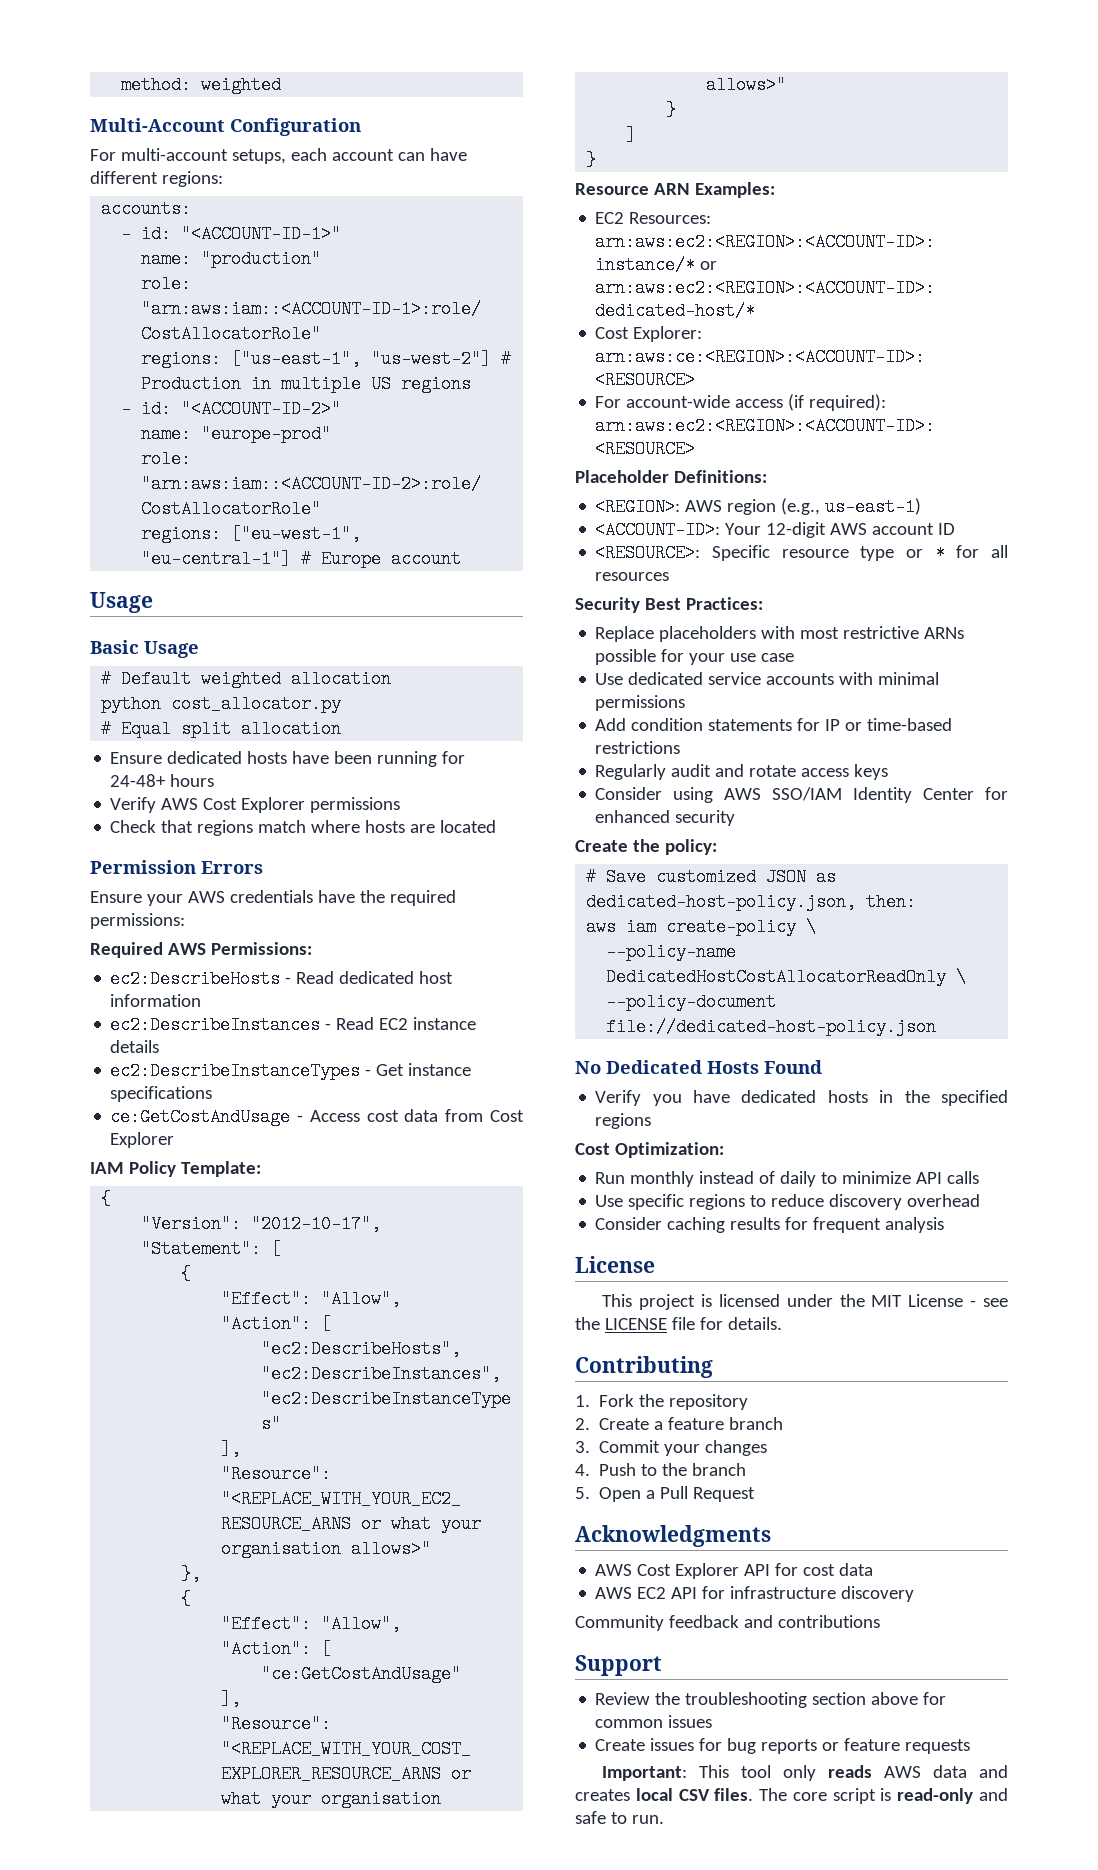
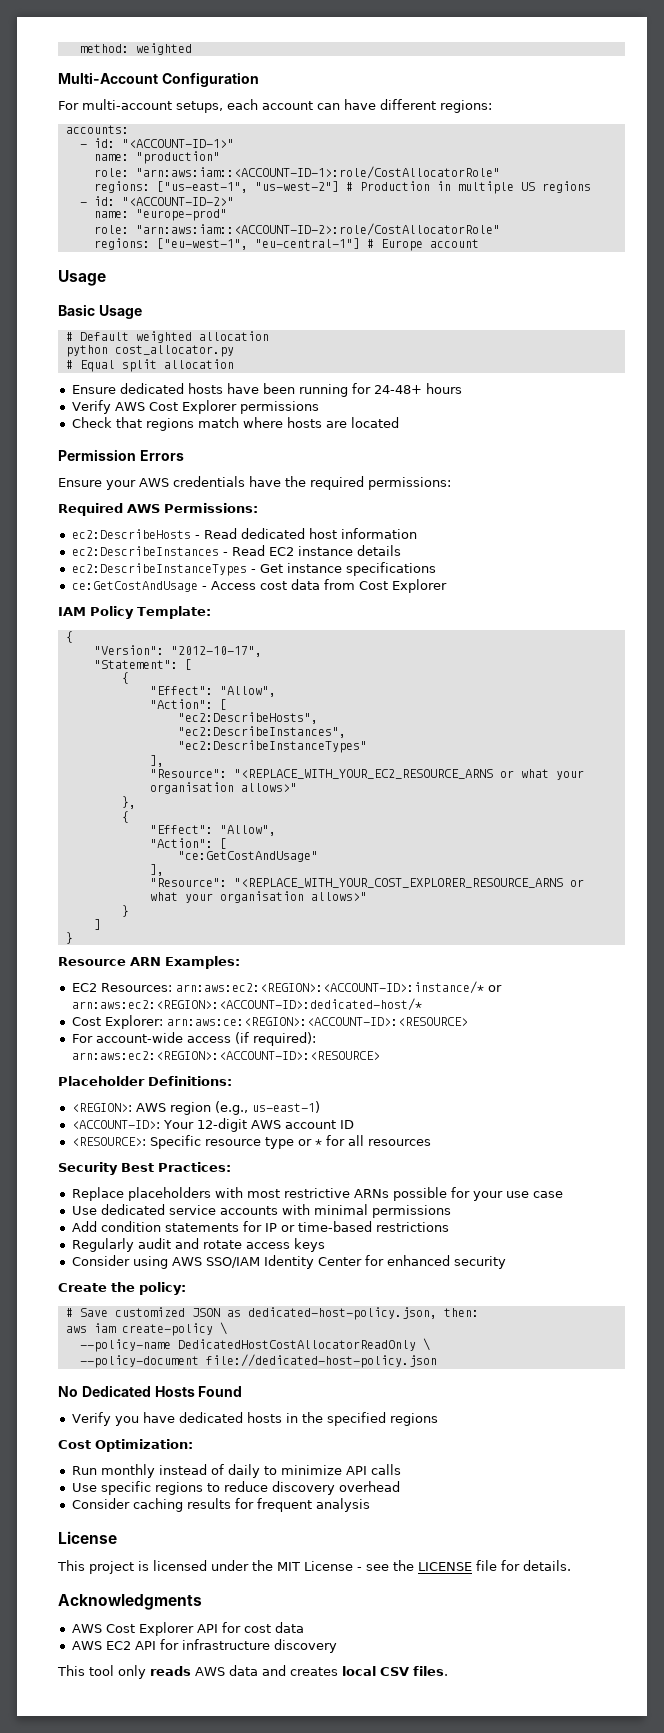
- Contributing
- 1. Fork the repository
- 2. Create a feature branch
- 3. Commit your changes
- 4. Push to the branch
- 5. Open a Pull Request
- Community feedback and contributions
- Support
- Review the troubleshooting section above for common issues
- Create issues for bug reports or feature requests
- Important: This tool only reads AWS data and creates local CSV files. The core script is read-only and safe to run.
+ This tool only reads AWS data and creates local CSV files.

